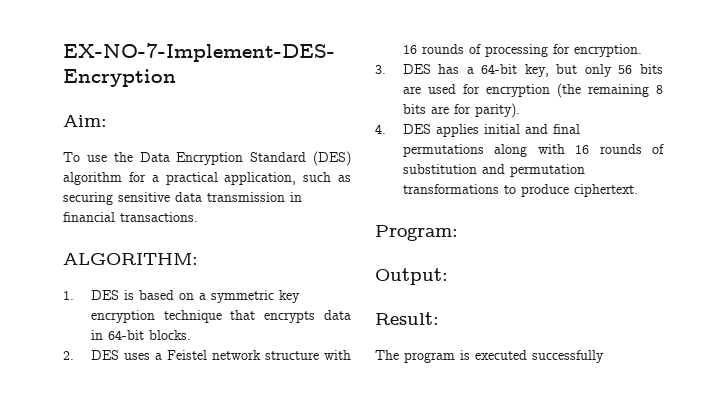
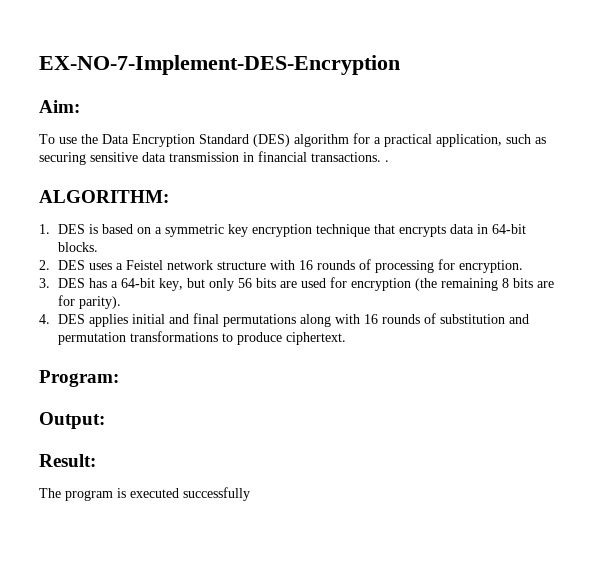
- To use the Data Encryption Standard (DES) algorithm for a practical application, such as securing sensitive data transmission in financial transactions.
+ To use the Data Encryption Standard (DES) algorithm for a practical application, such as securing sensitive data transmission in financial transactions. .

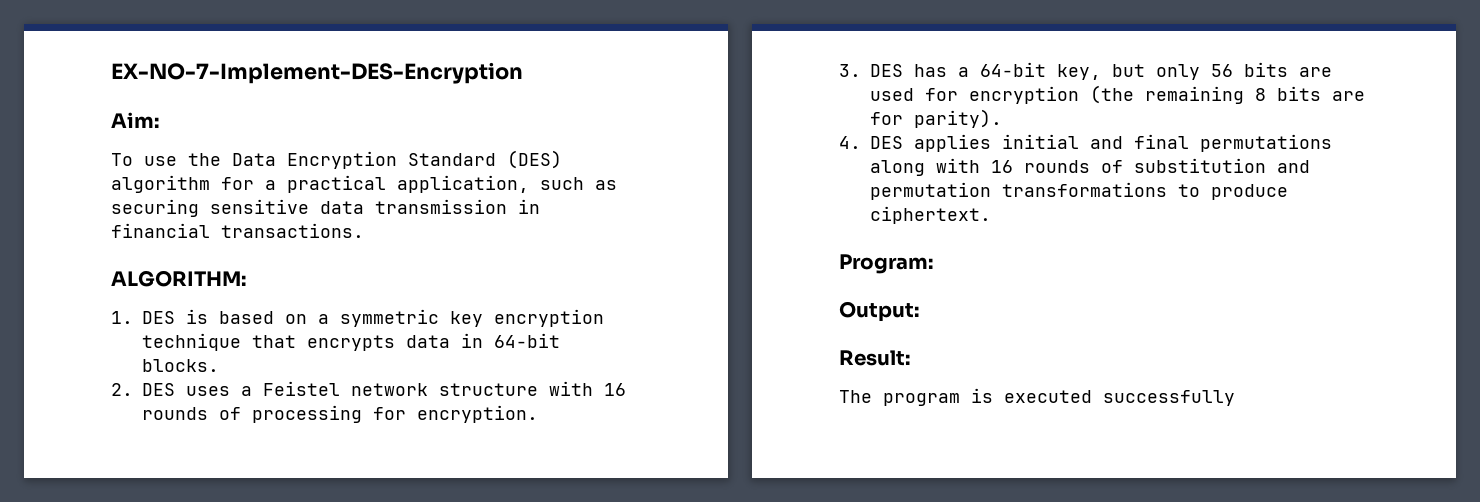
- To use the Data Encryption Standard (DES) algorithm for a practical application, such as securing sensitive data transmission in financial transactions. .
+ To use the Data Encryption Standard (DES) algorithm for a practical application, such as securing sensitive data transmission in financial transactions.

